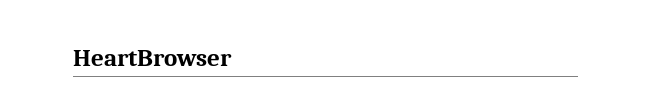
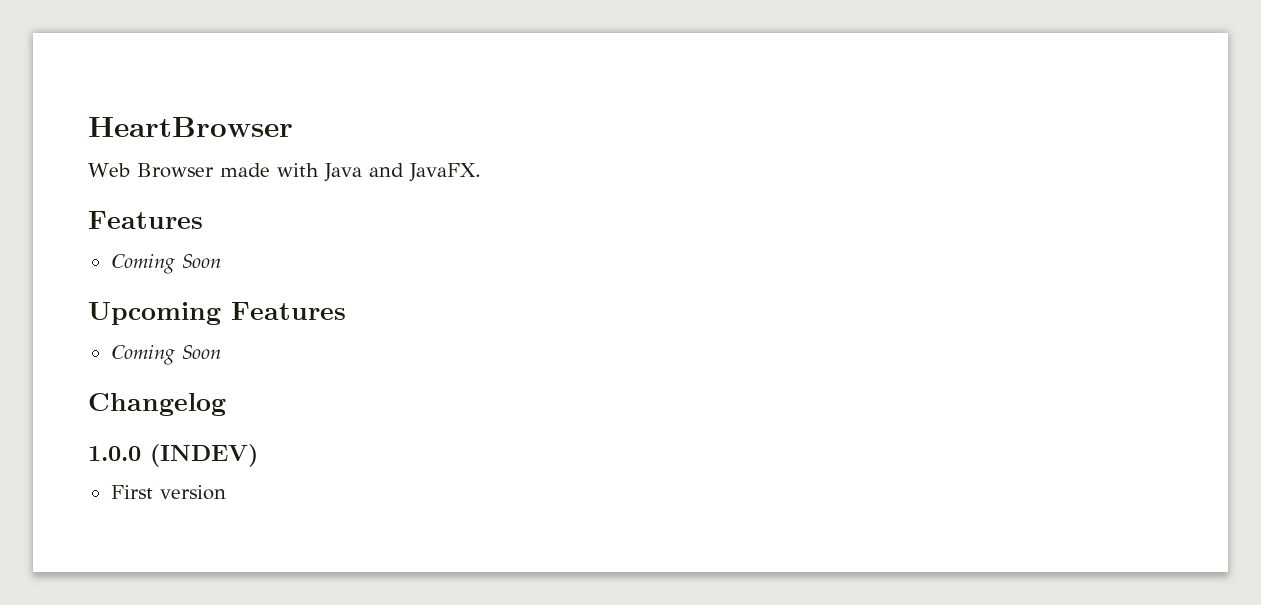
+ Web Browser made with Java and JavaFX.
+ Features
+ Coming Soon
+ Upcoming Features
+ Coming Soon
+ Changelog
+ 1.0.0 (INDEV)
+ First version

